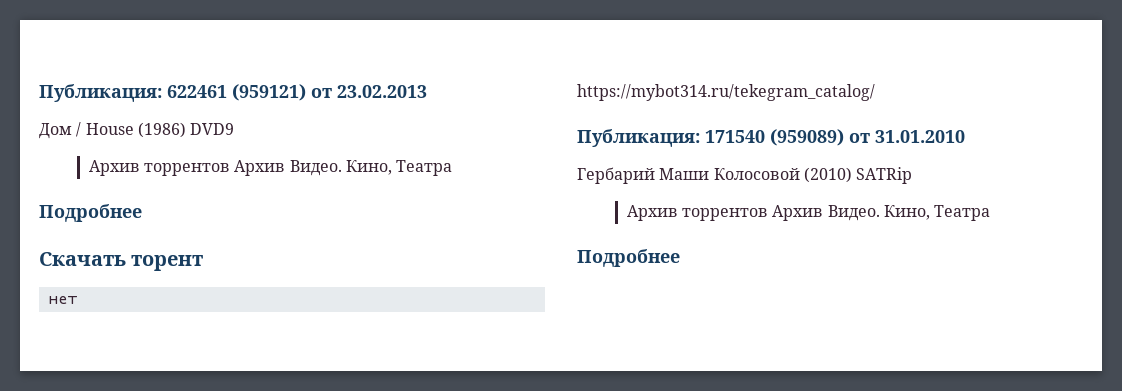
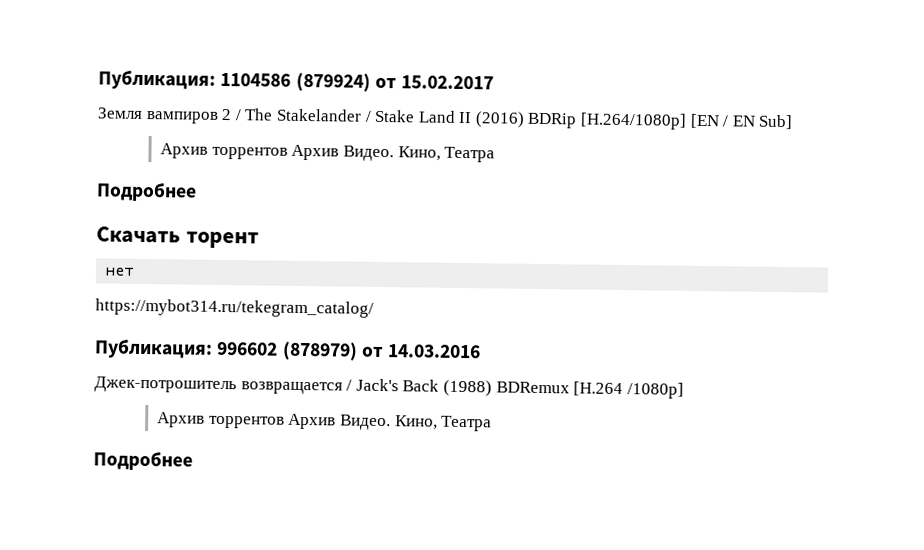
- Публикация: 622461 (959121) от 23.02.2013
- Дом / House (1986) DVD9
+ Публикация: 1104586 (879924) от 15.02.2017
+ Земля вампиров 2 / The Stakelander / Stake Land II (2016) BDRip [H.264/1080p] [EN / EN Sub]
- Публикация: 171540 (959089) от 31.01.2010
- Гербарий Маши Колосовой (2010) SATRip
+ Публикация: 996602 (878979) от 14.03.2016
+ Джек-потрошитель возвращается / Jack's Back (1988) BDRemux [H.264 /1080p]

